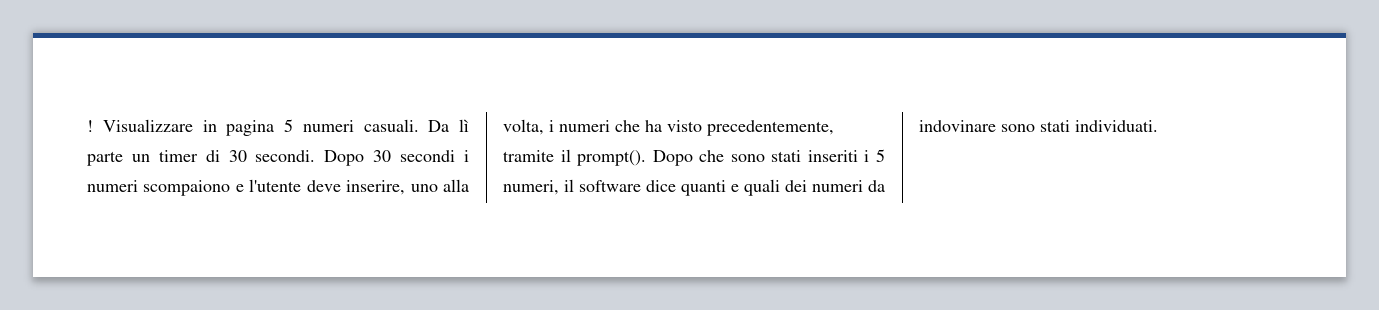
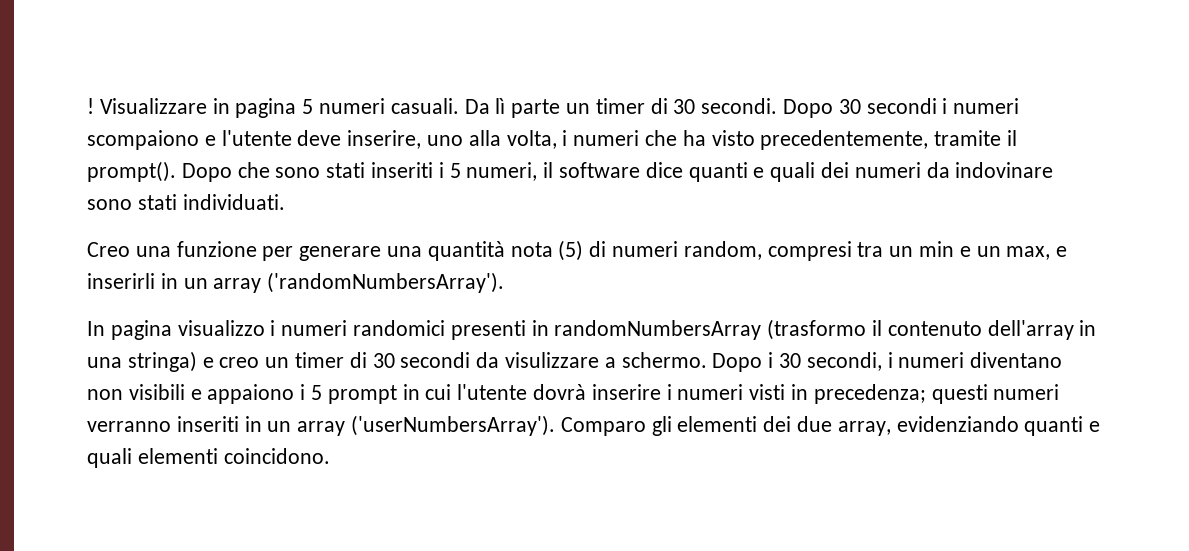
+ Creo una funzione per generare una quantità nota (5) di numeri random, compresi tra un min e un max, e inserirli in un array ('randomNumbersArray').
+ In pagina visualizzo i numeri randomici presenti in randomNumbersArray (trasformo il contenuto dell'array in una stringa) e creo un timer di 30 secondi da visulizzare a schermo. Dopo i 30 secondi, i numeri diventano non visibili e appaiono i 5 prompt in cui l'utente dovrà inserire i numeri visti in precedenza; questi numeri verranno inseriti in un array ('userNumbersArray'). Comparo gli elementi dei due array, evidenziando quanti e quali elementi coincidono.

